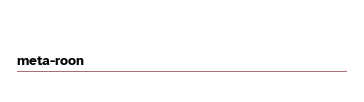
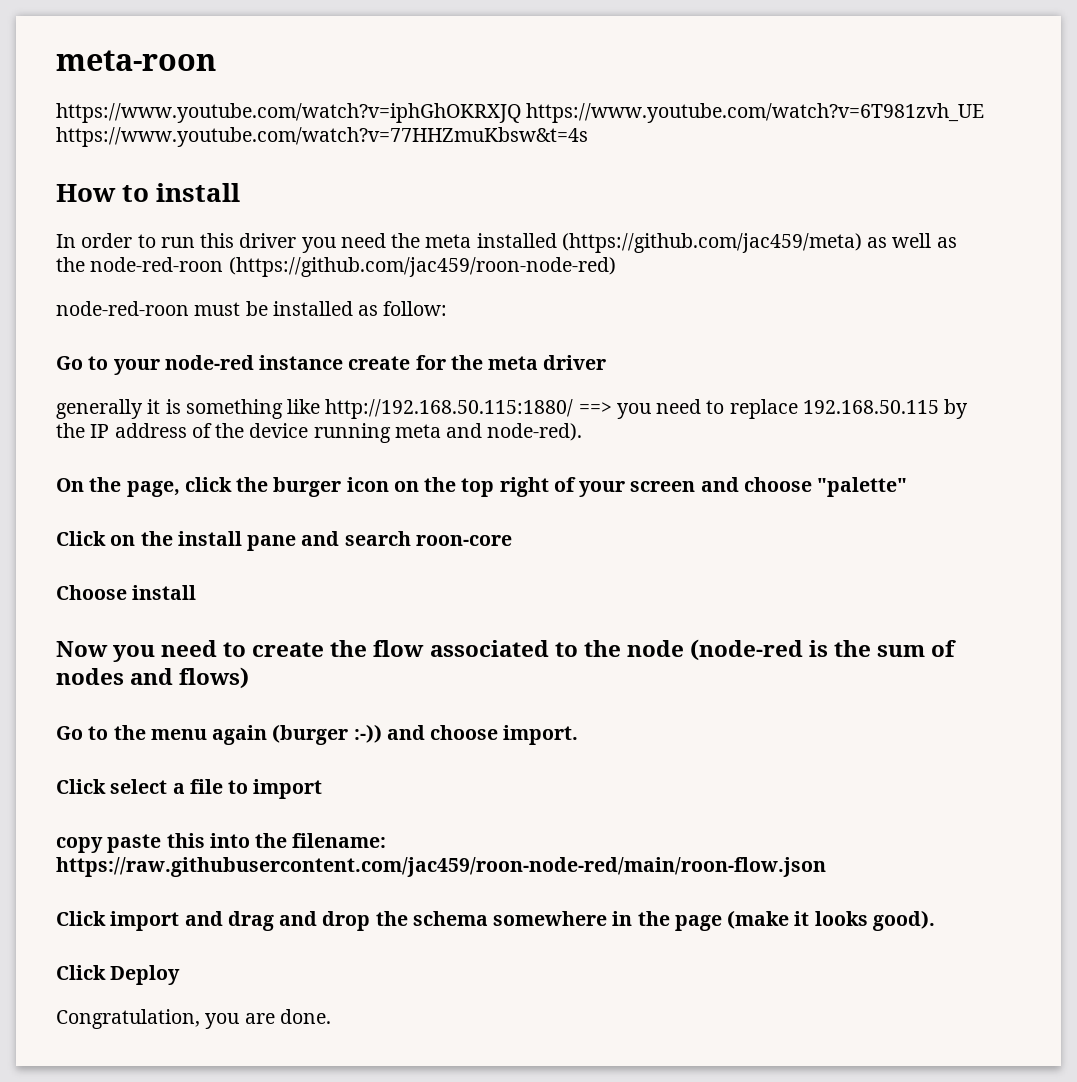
+ https://www.youtube.com/watch?v=iphGhOKRXJQ https://www.youtube.com/watch?v=6T981zvh_UE https://www.youtube.com/watch?v=77HHZmuKbsw&t=4s
+ How to install
+ In order to run this driver you need the meta installed (https://github.com/jac459/meta) as well as the node-red-roon (https://github.com/jac459/roon-node-red)
+ node-red-roon must be installed as follow:
+ Go to your node-red instance create for the meta driver
+ generally it is something like http://192.168.50.115:1880/ ==> you need to replace 192.168.50.115 by the IP address of the device running meta and node-red).
+ On the page, click the burger icon on the top right of your screen and choose "palette"
+ Click on the install pane and search roon-core
+ Choose install
+ Now you need to create the flow associated to the node (node-red is the sum of nodes and flows)
+ Go to the menu again (burger :-)) and choose import.
+ Click select a file to import
+ copy paste this into the filename: https://raw.githubusercontent.com/jac459/roon-node-red/main/roon-flow.json
+ Click import and drag and drop the schema somewhere in the page (make it looks good).
+ Click Deploy
+ Congratulation, you are done.

